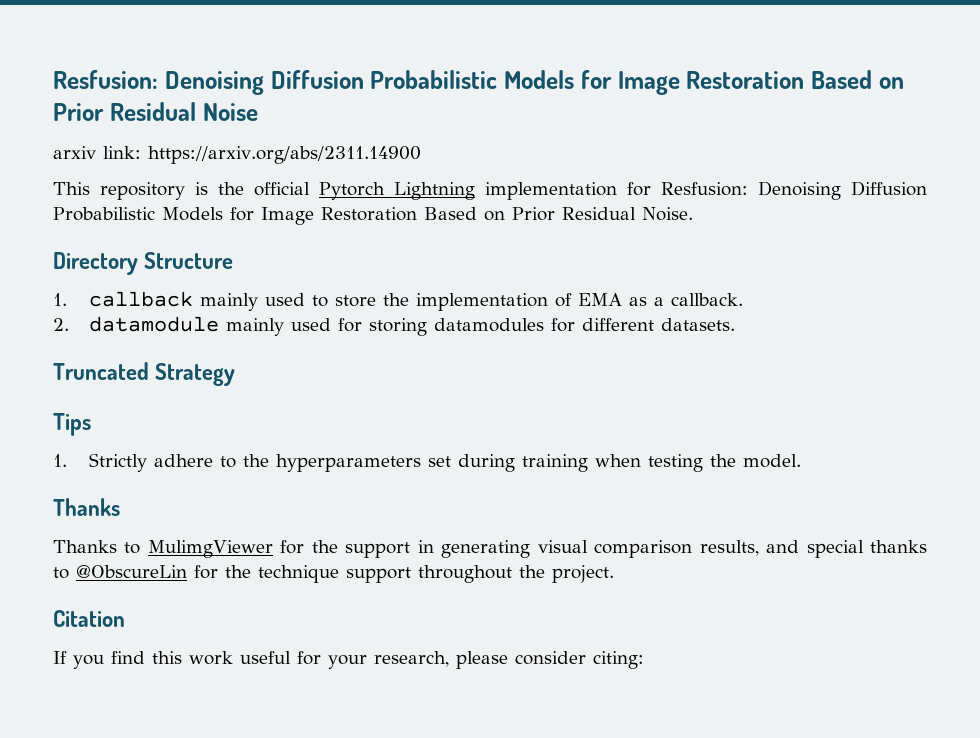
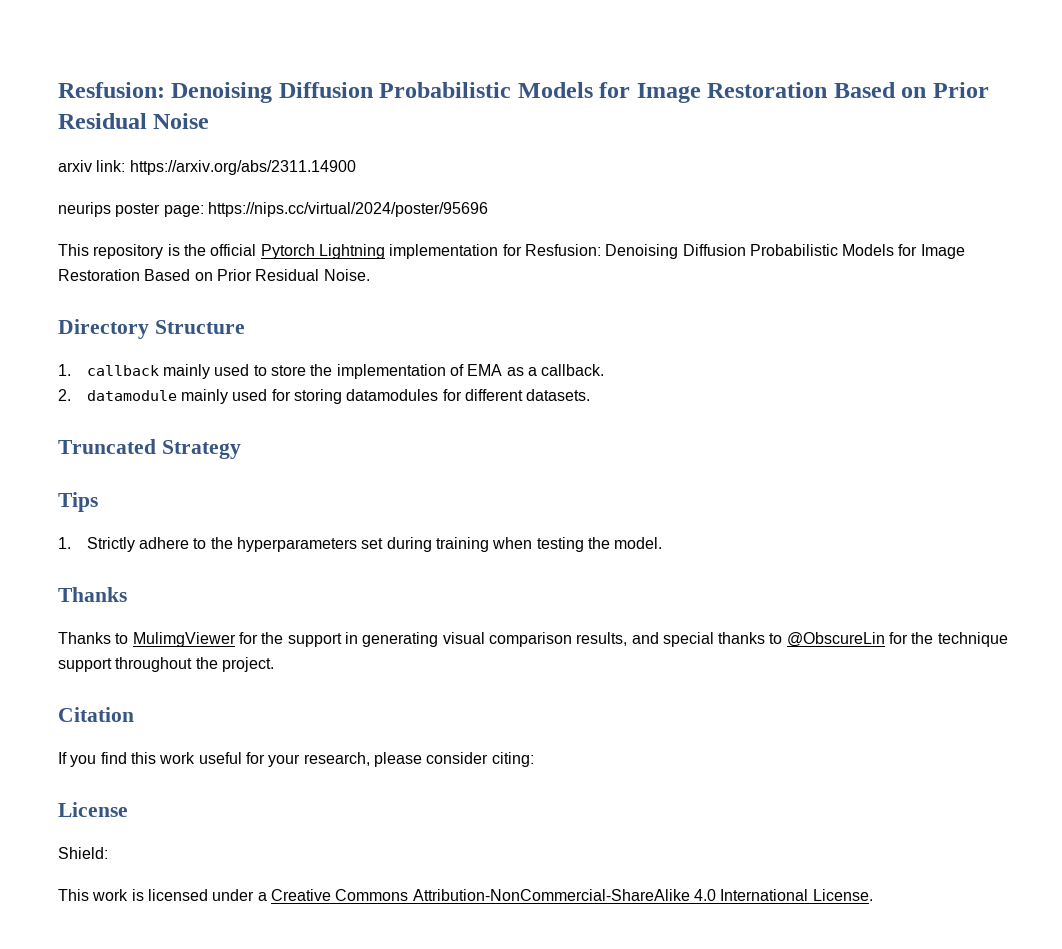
+ neurips poster page: https://nips.cc/virtual/2024/poster/95696
+ License
+ Shield:
+ This work is licensed under a Creative Commons Attribution-NonCommercial-ShareAlike 4.0 International License.

